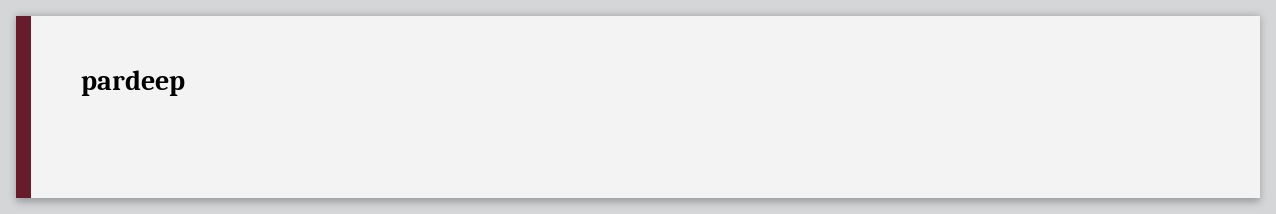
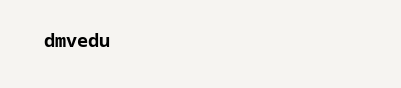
- pardeep
+ dmvedu

